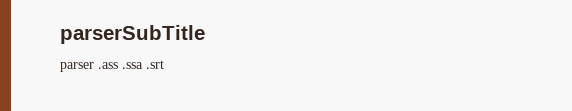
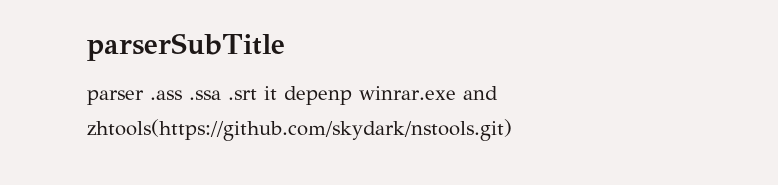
- parser .ass .ssa .srt
+ parser .ass .ssa .srt it depenp winrar.exe and zhtools(https://github.com/skydark/nstools.git)

